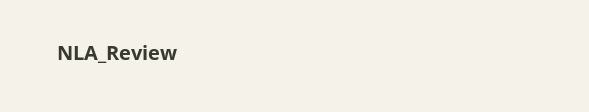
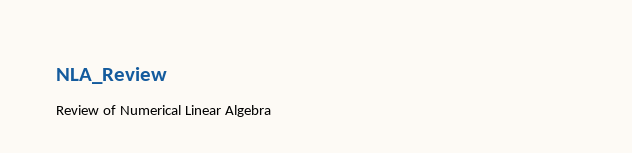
+ Review of Numerical Linear Algebra

